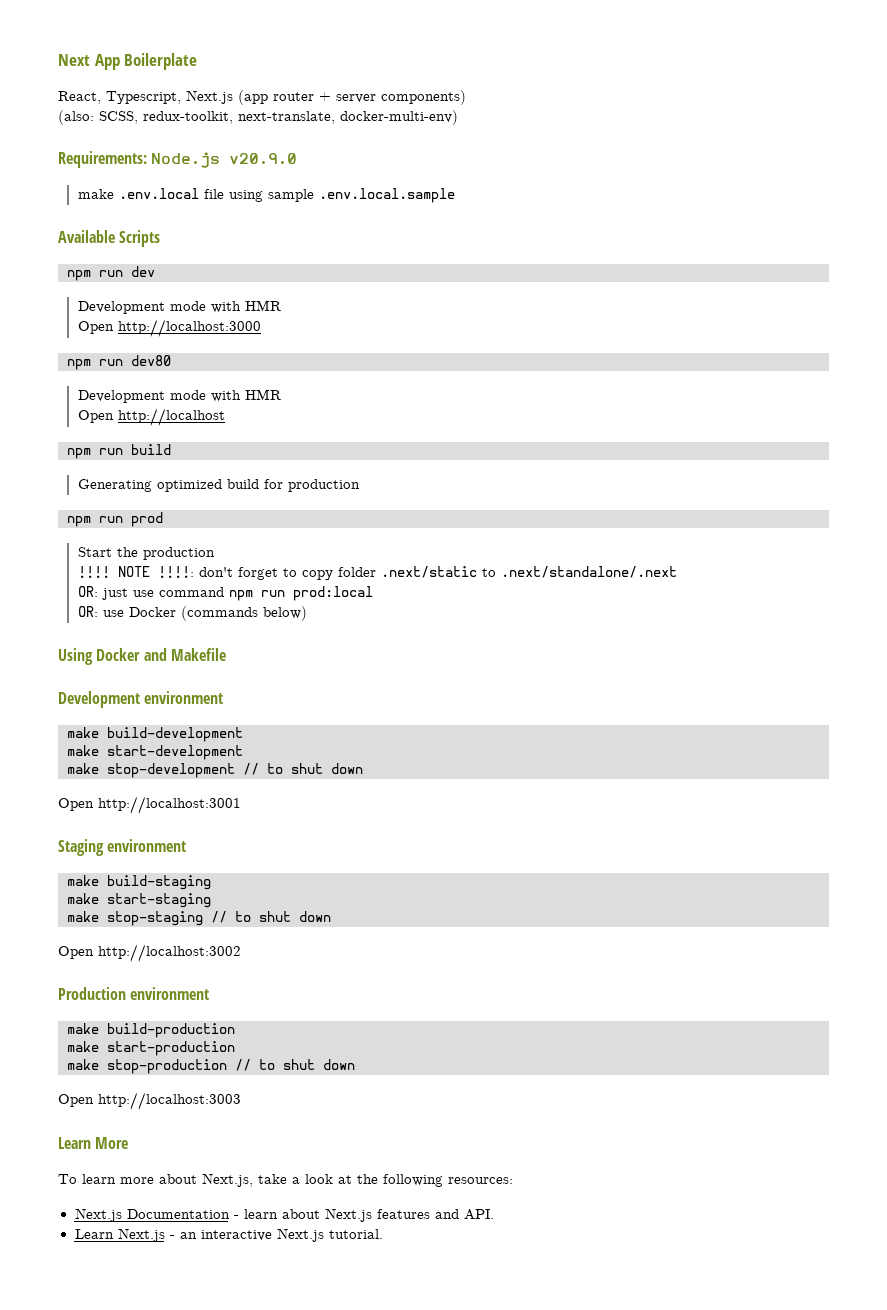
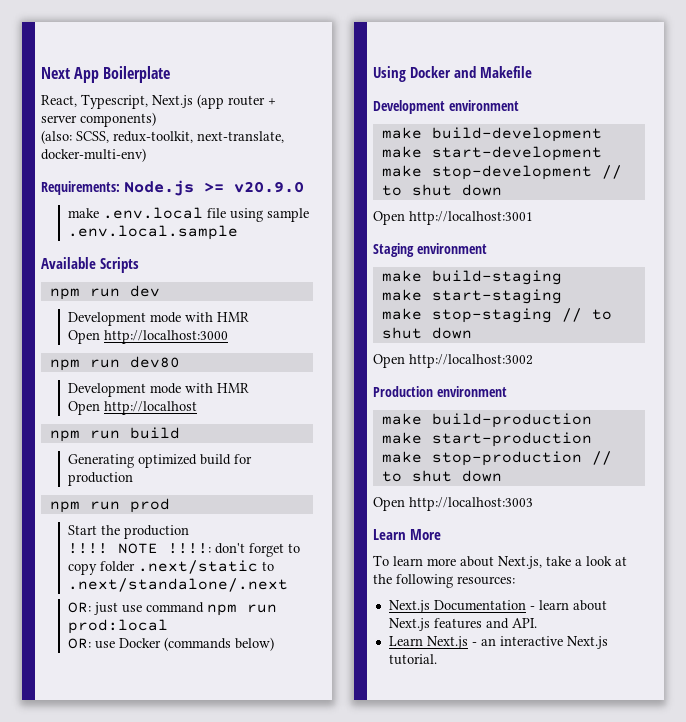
- Requirements: Node.js v20.9.0
+ Requirements: Node.js >= v20.9.0

